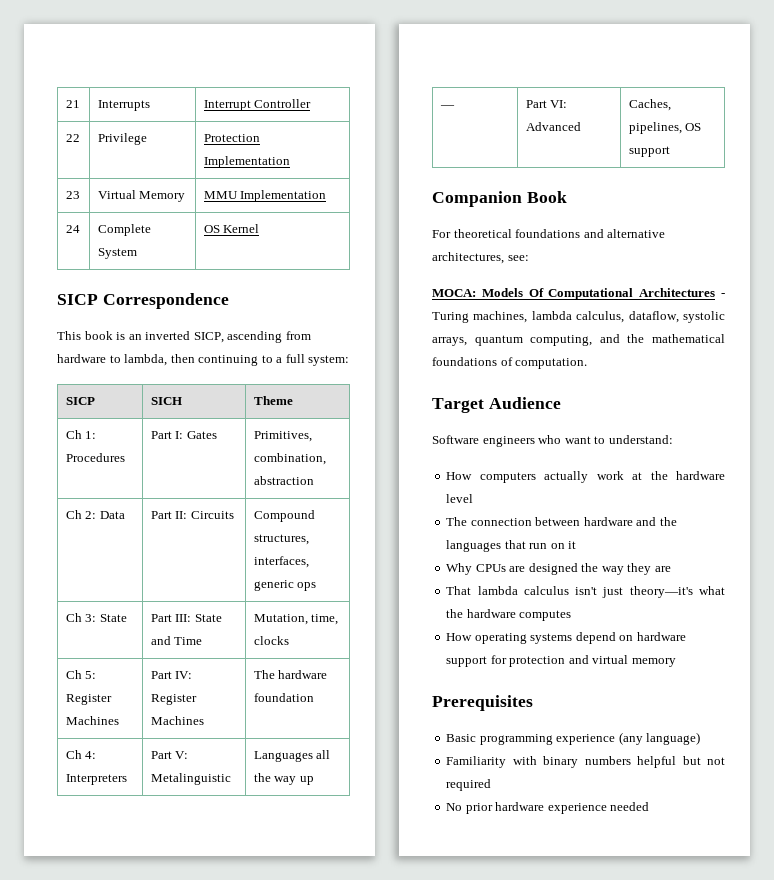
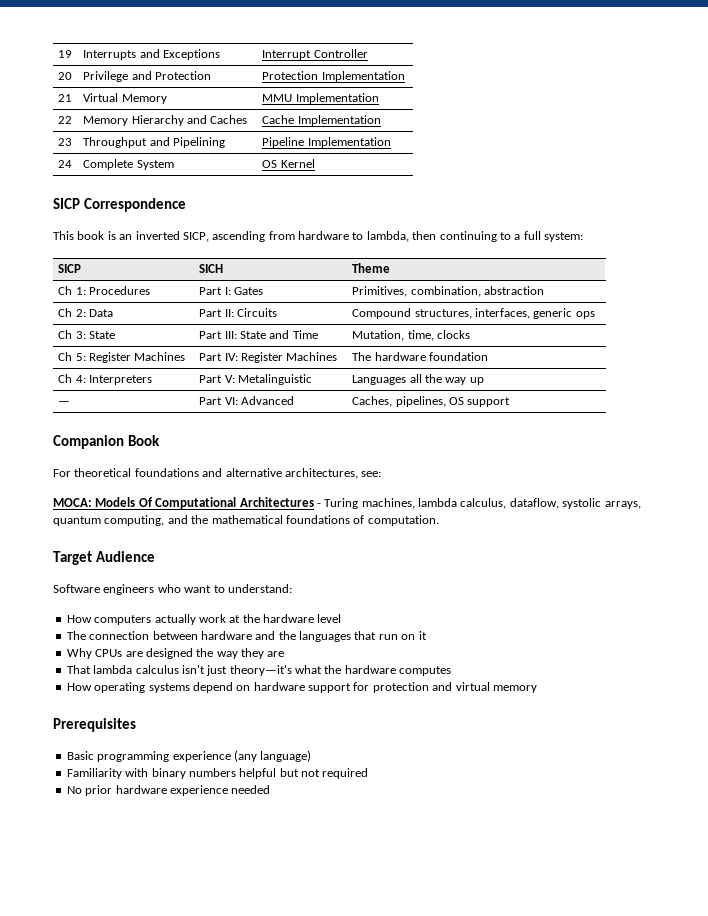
- 21 | Interrupts | Interrupt Controller
+ 19 | Interrupts and Exceptions | Interrupt Controller
- 22 | Privilege | Protection Implementation
+ 20 | Privilege and Protection | Protection Implementation
- 23 | Virtual Memory | MMU Implementation
+ 21 | Virtual Memory | MMU Implementation
+ 22 | Memory Hierarchy and Caches | Cache Implementation
+ 23 | Throughput and Pipelining | Pipeline Implementation

